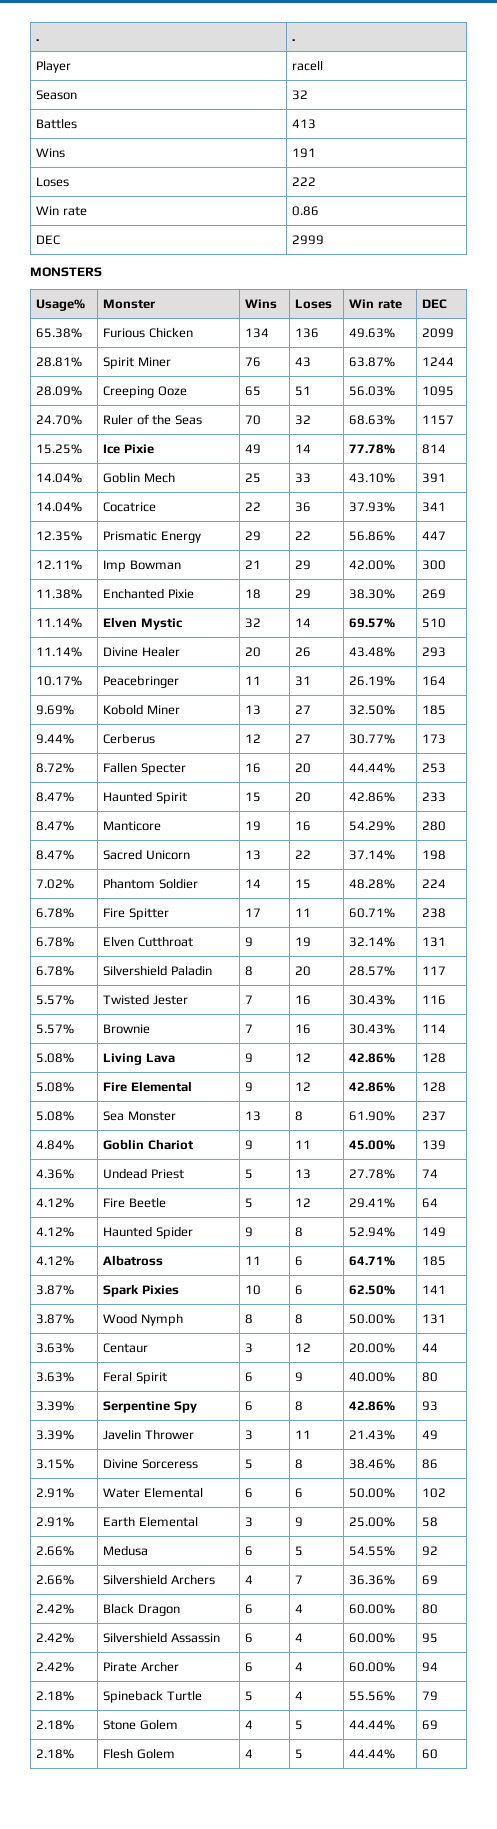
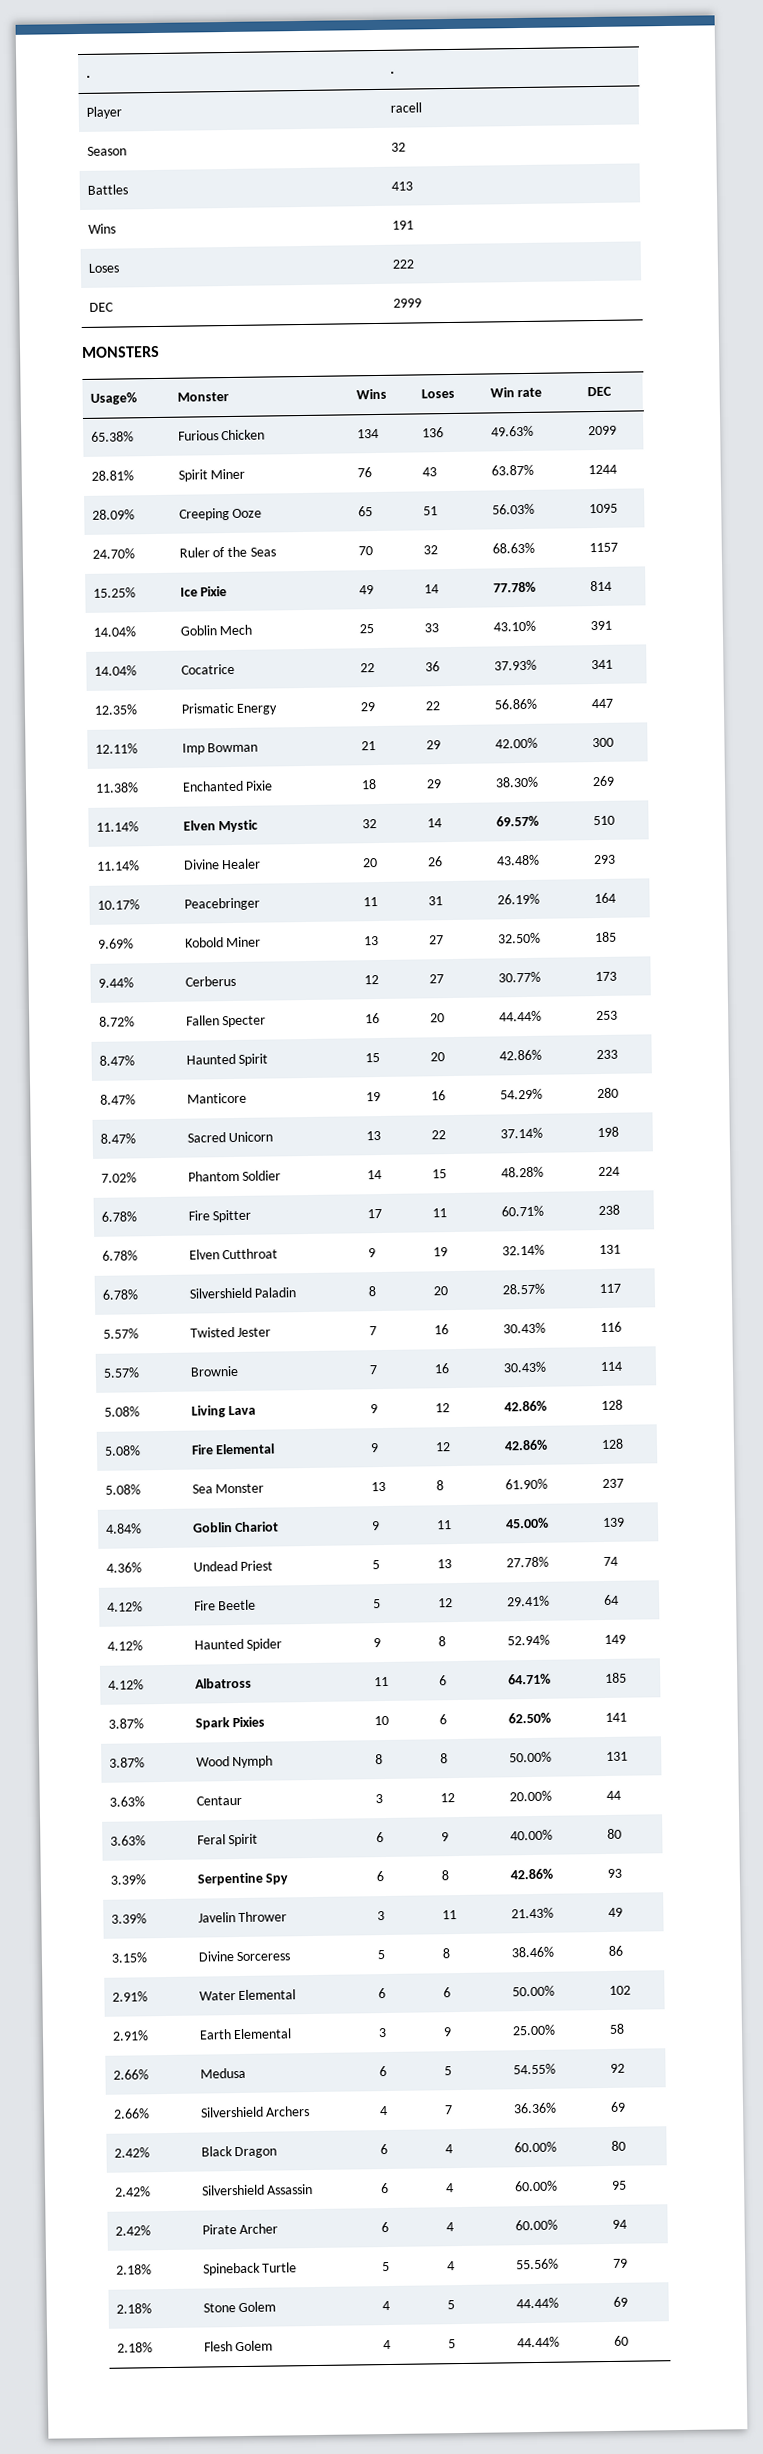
- Win rate | 0.86

